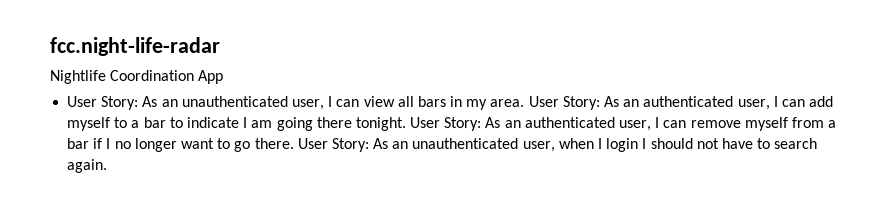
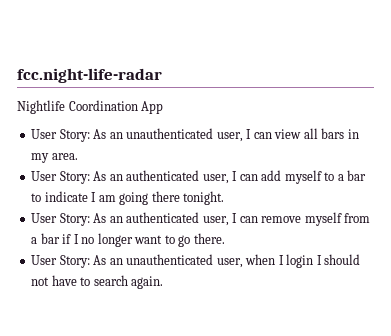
- As an unauthenticated user, I can view all bars in my area. User Story:
+ As an unauthenticated user, I can view all bars in my area.
+ User Story:
- As an authenticated user, I can add myself to a bar to indicate I am going there tonight. User Story:
+ As an authenticated user, I can add myself to a bar to indicate I am going there tonight.
+ User Story:
- As an authenticated user, I can remove myself from a bar if I no longer want to go there. User Story:
+ As an authenticated user, I can remove myself from a bar if I no longer want to go there.
+ User Story:

